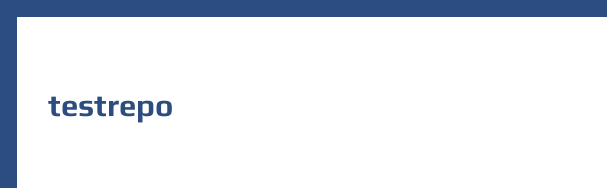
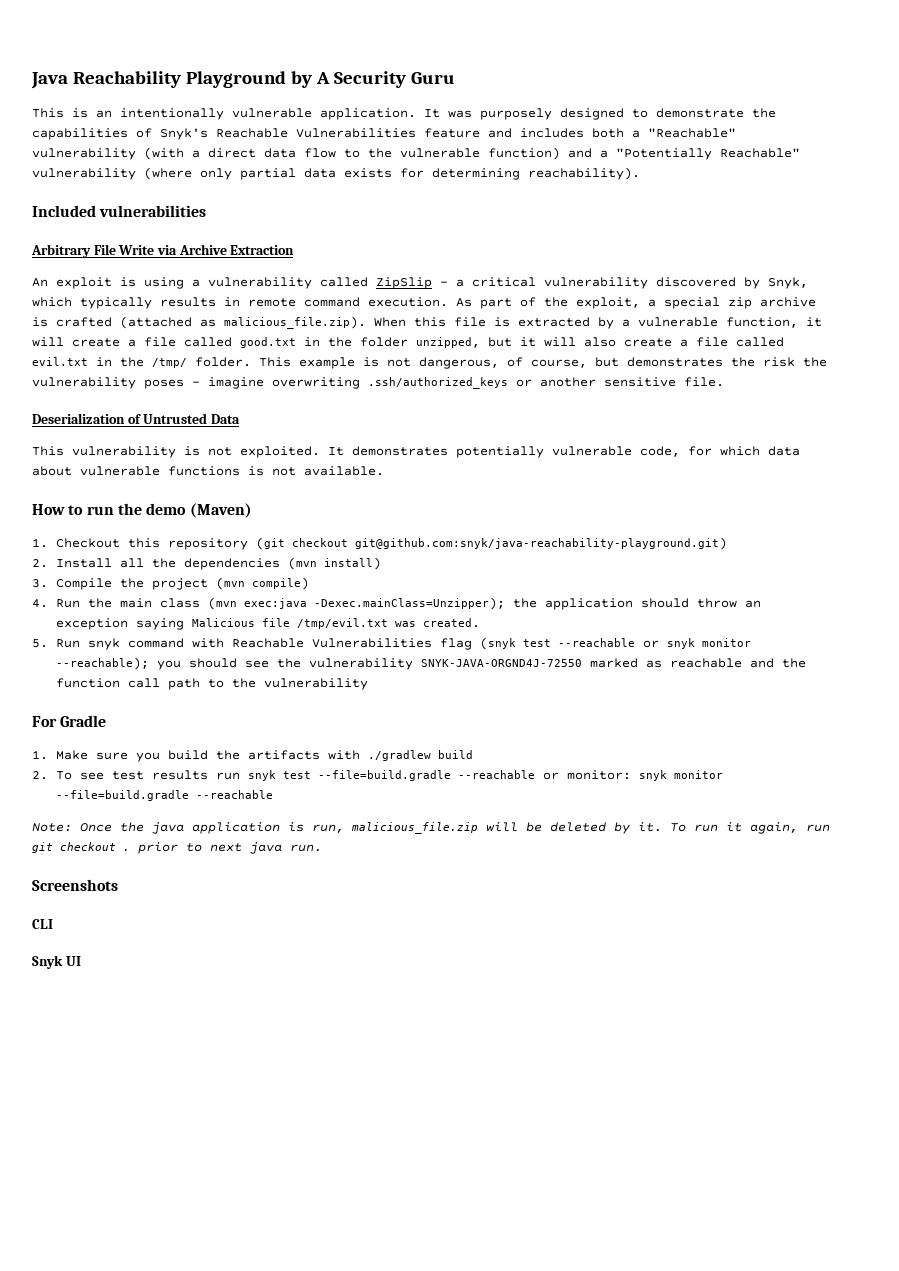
- testrepo
+ Java Reachability Playground by A Security Guru
+ This is an intentionally vulnerable application. It was purposely designed to demonstrate the capabilities of Snyk's Reachable Vulnerabilities feature and includes both a "Reachable" vulnerability (with a direct data flow to the vulnerable function) and a "Potentially Reachable" vulnerability (where only partial data exists for determining reachability).
+ Included vulnerabilities
+ Arbitrary File Write via Archive Extraction
+ An exploit is using a vulnerability called ZipSlip - a critical vulnerability discovered by Snyk, which typically results in remote command execution. As part of the exploit, a special zip archive is crafted (attached as malicious_file.zip). When this file is extracted by a vulnerable function, it will create a file called good.txt in the folder unzipped, but it will also create a file called evil.txt in the /tmp/ folder. This example is not dangerous, of course, but demonstrates the risk the vulnerability poses - imagine overwriting .ssh/authorized_keys or another sensitive file.
+ Deserialization of Untrusted Data
+ This vulnerability is not exploited. It demonstrates potentially vulnerable code, for which data about vulnerable functions is not available.
+ How to run the demo (Maven)
+ 1. Checkout this repository (git checkout git@github.com:snyk/java-reachability-playground.git)
+ 2. Install all the dependencies (mvn install)
+ 3. Compile the project (mvn compile)
+ 4. Run the main class (mvn exec:java -Dexec.mainClass=Unzipper); the application should throw an exception saying Malicious file /tmp/evil.txt was created.
+ 5. Run snyk command with Reachable Vulnerabilities flag (snyk test --reachable or snyk monitor --reachable); you should see the vulnerability SNYK-JAVA-ORGND4J-72550 marked as reachable and the function call path to the vulnerability
+ For Gradle
+ 1. Make sure you build the artifacts with ./gradlew build
+ 2. To see test results run snyk test --file=build.gradle --reachable or monitor: snyk monitor --file=build.gradle --reachable
+ Note: Once the java application is run, malicious_file.zip will be deleted by it. To run it again, run git checkout . prior to next java run.
+ Screenshots
+ CLI
+ Snyk UI

